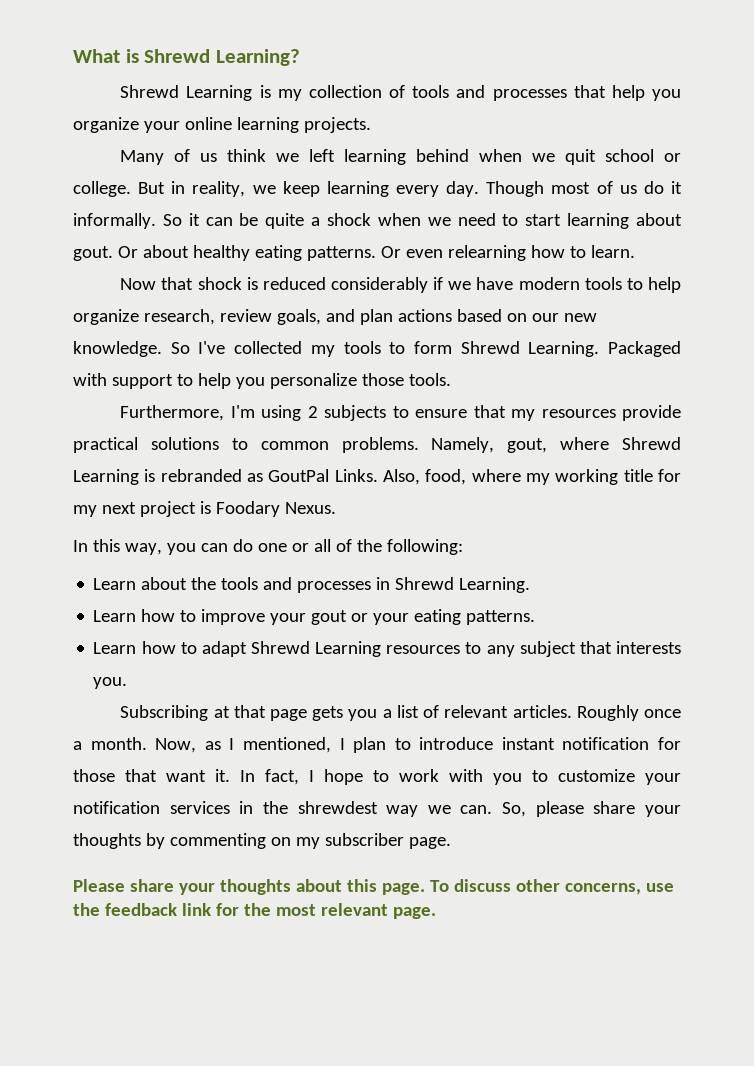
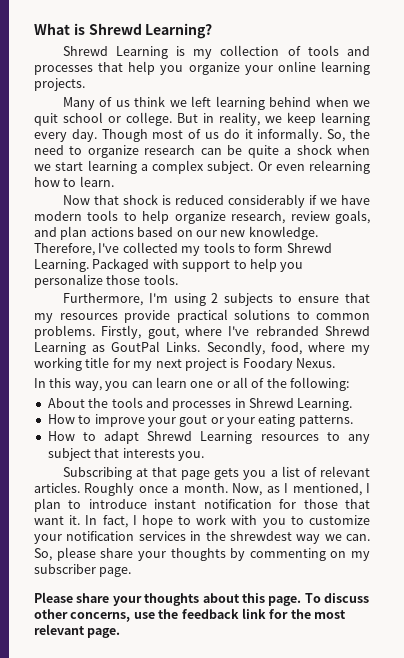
- So it can be quite a shock when we need to start learning about gout. Or about healthy eating patterns.
+ So, the need to organize research can be quite a shock when we start learning a complex subject.
- So I've collected my tools to form Shrewd Learning.
+ Therefore, I've collected my tools to form Shrewd Learning.
- Namely, gout, where Shrewd Learning is rebranded as GoutPal Links.
+ Firstly, gout, where I've rebranded Shrewd Learning as GoutPal Links.
- Also, food, where my working title for my next project is Foodary Nexus.
+ Secondly, food, where my working title for my next project is Foodary Nexus.
- In this way, you can do one or all of the following:
+ In this way, you can learn one or all of the following:
- Learn about the tools and processes in Shrewd Learning.
+ About the tools and processes in Shrewd Learning.
- Learn how to improve your gout or your eating patterns.
+ How to improve your gout or your eating patterns.
- Learn how to adapt Shrewd Learning resources to any subject that interests you.
+ How to adapt Shrewd Learning resources to any subject that interests you.

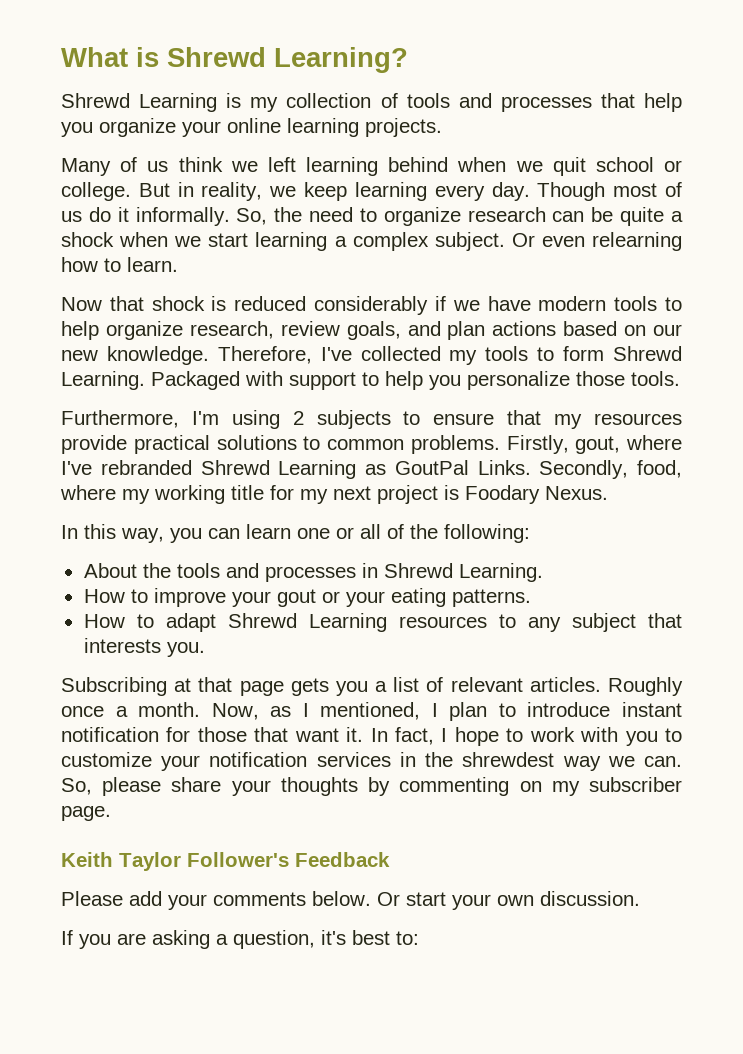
- Please share your thoughts about this page. To discuss other concerns, use the feedback link for the most relevant page.
+ Keith Taylor Follower's Feedback
+ Please add your comments below. Or start your own discussion.
+ If you are asking a question, it's best to:

